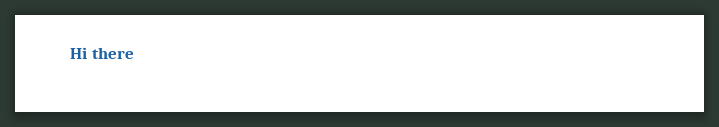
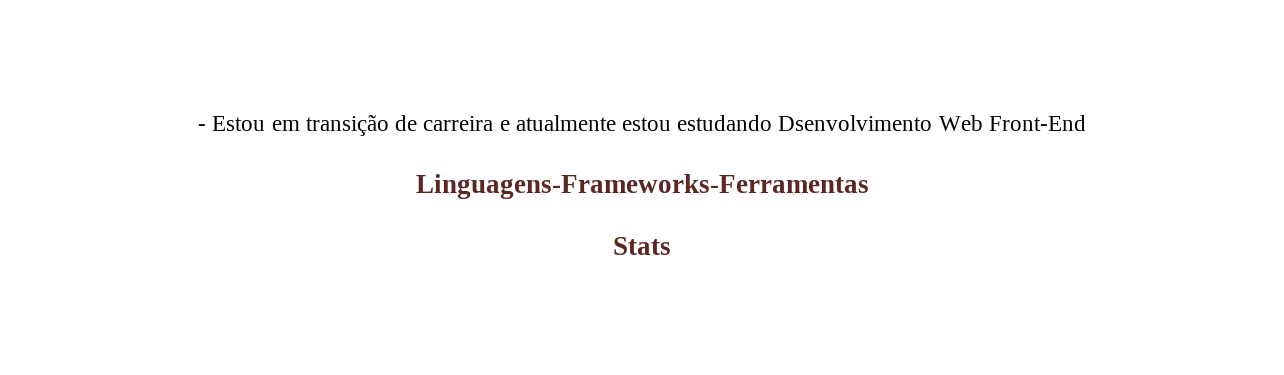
- Hi there
+ - Estou em transição de carreira e atualmente estou estudando Dsenvolvimento Web Front-End
+ Linguagens-Frameworks-Ferramentas
+ Stats

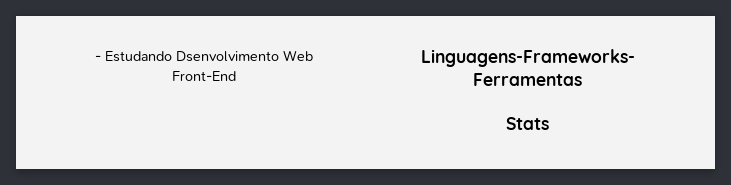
- - Estou em transição de carreira e atualmente estou estudando Dsenvolvimento Web Front-End
+ - Estudando Dsenvolvimento Web Front-End

